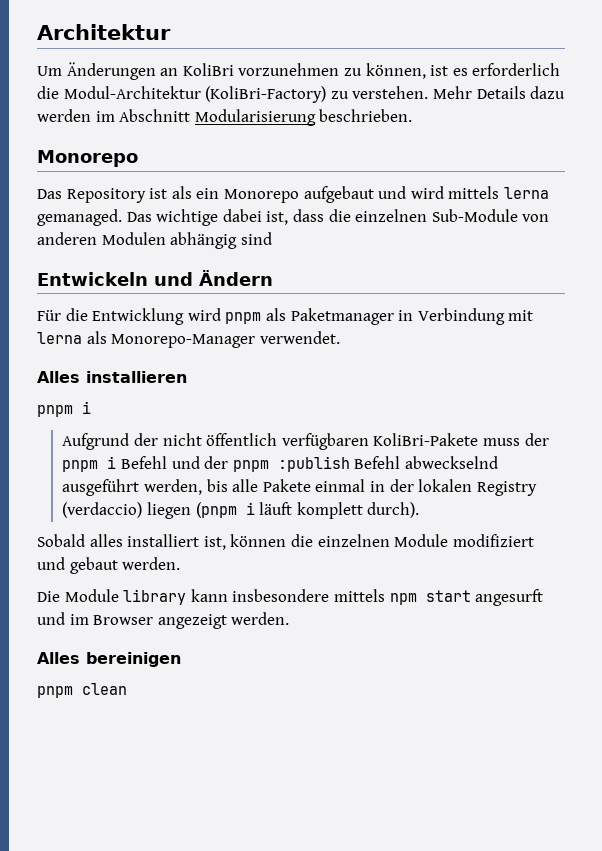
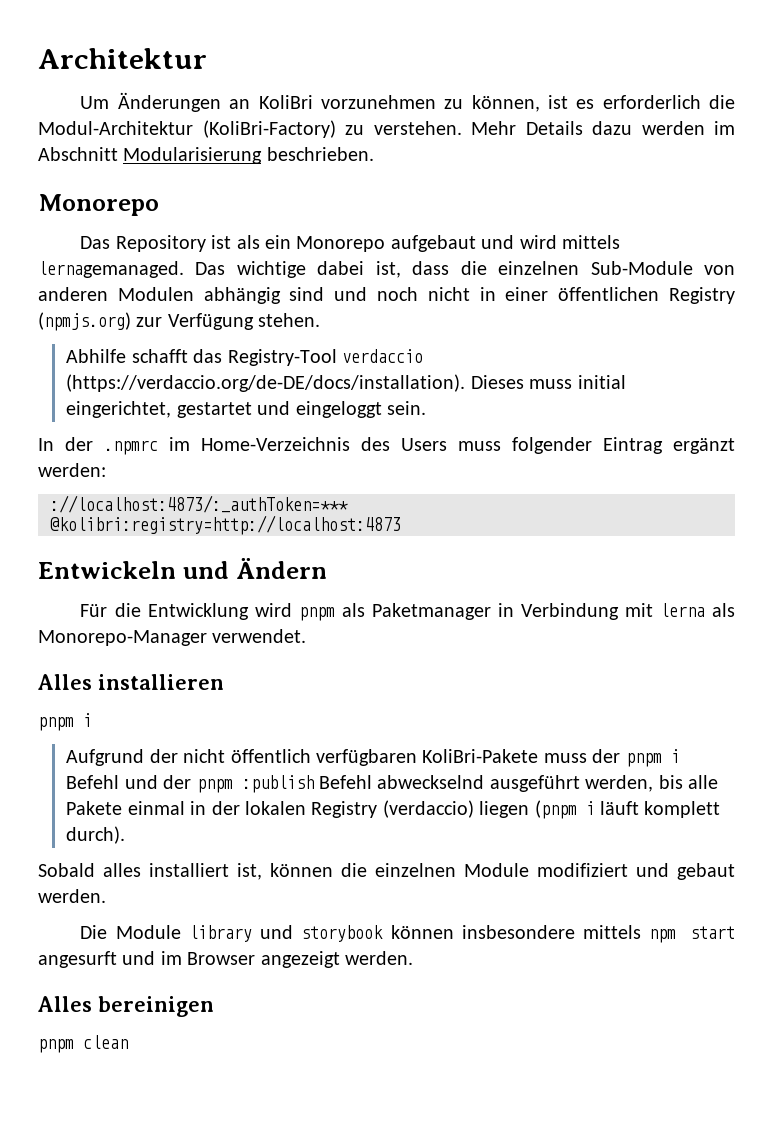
- Das Repository ist als ein Monorepo aufgebaut und wird mittels lerna gemanaged.
+ Das Repository ist als ein Monorepo aufgebaut und wird mittels lernagemanaged.
- Das wichtige dabei ist, dass die einzelnen Sub-Module von anderen Modulen abhängig sind
+ Das wichtige dabei ist, dass die einzelnen Sub-Module von anderen Modulen abhängig sind und noch nicht in einer öffentlichen Registry (npmjs.org) zur Verfügung stehen.
+ Abhilfe schafft das Registry-Tool verdaccio (https://verdaccio.org/de-DE/docs/installation). Dieses muss initial eingerichtet, gestartet und eingeloggt sein.
+ In der .npmrc im Home-Verzeichnis des Users muss folgender Eintrag ergänzt werden:
+ ://localhost:4873/:_authToken=***
+ @kolibri:registry=http://localhost:4873
- Die Module library kann insbesondere mittels npm start angesurft und im Browser angezeigt werden.
+ Die Module library und storybook können insbesondere mittels npm start angesurft und im Browser angezeigt werden.

